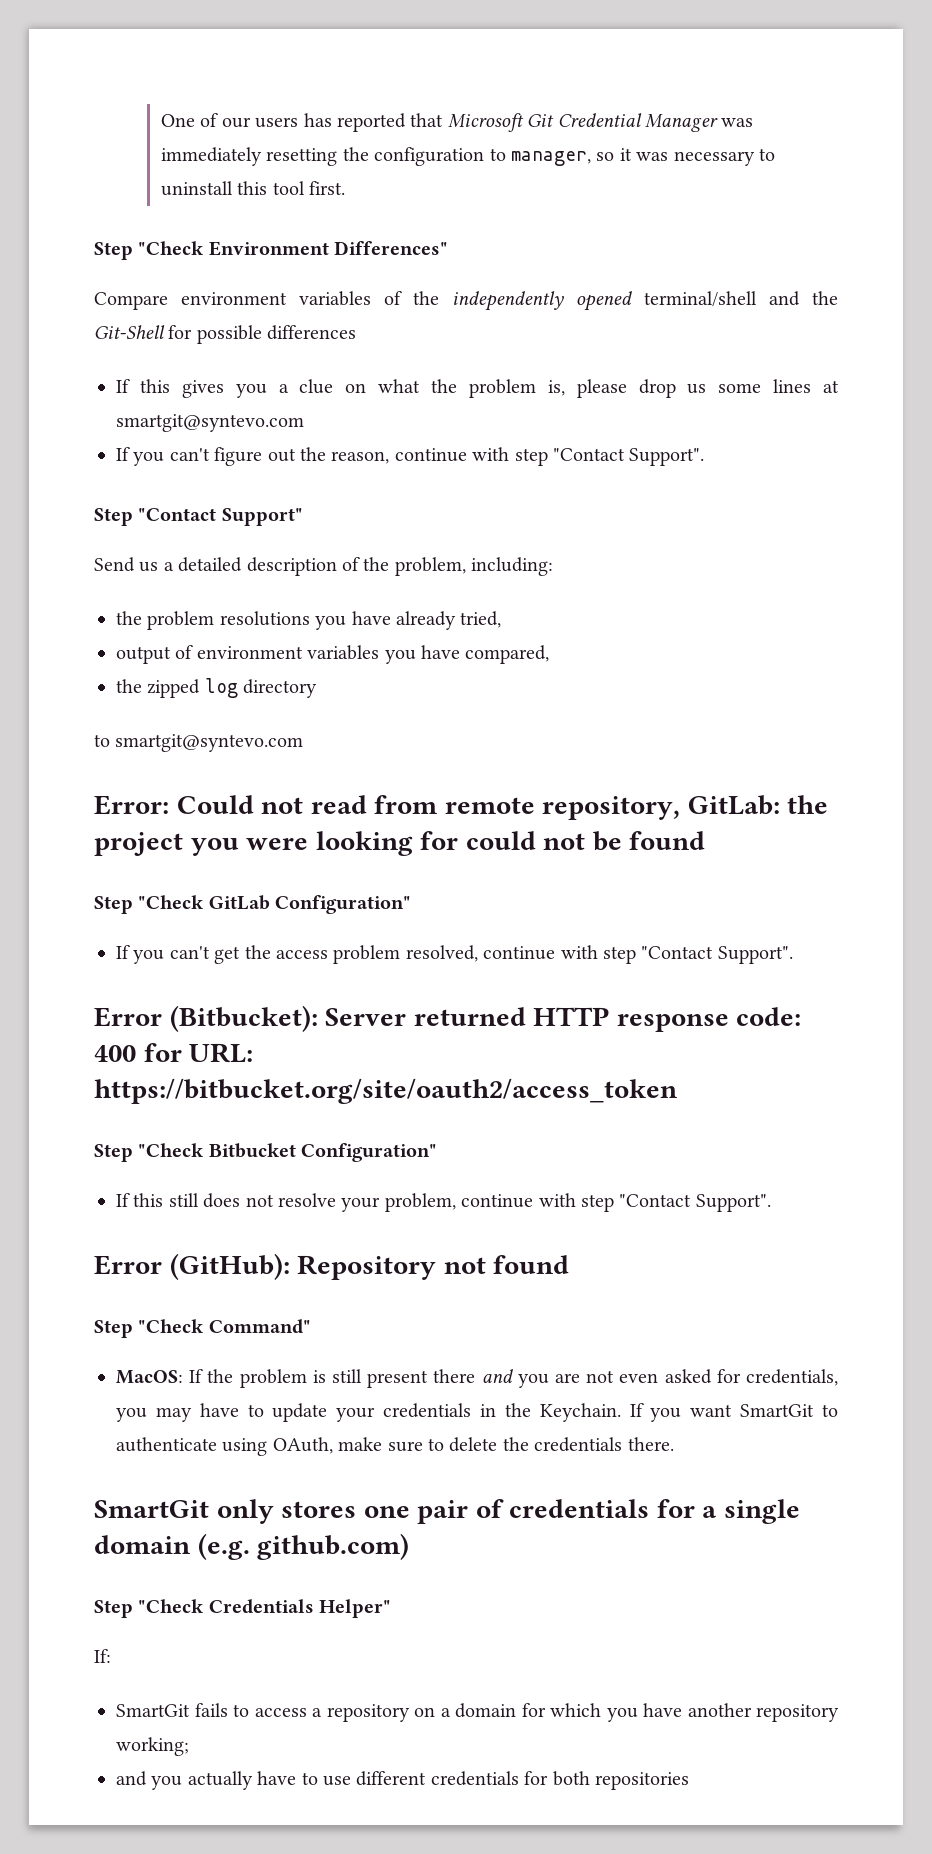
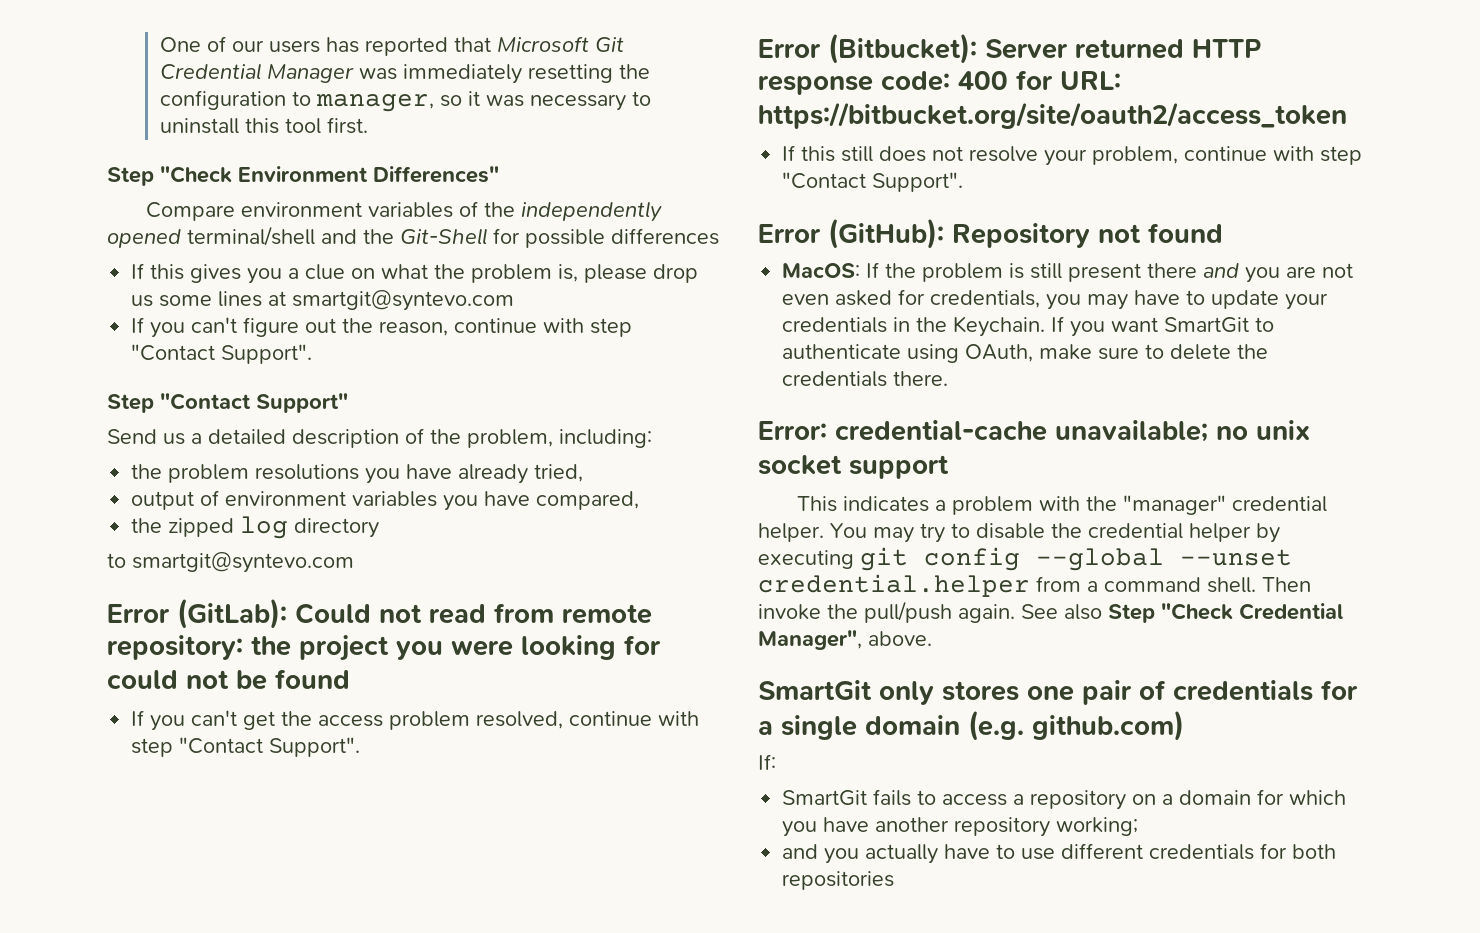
- Error: Could not read from remote repository, GitLab: the project you were looking for could not be found
+ Error (GitLab): Could not read from remote repository: the project you were looking for could not be found
- Step "Check GitLab Configuration"
- Step "Check Bitbucket Configuration"
- Step "Check Command"
+ Error: credential-cache unavailable; no unix socket support
+ This indicates a problem with the "manager" credential helper. You may try to disable the credential helper by executing git config --global --unset credential.helper from a command shell. Then invoke the pull/push again. See also Step "Check Credential Manager", above.
- Step "Check Credentials Helper"

